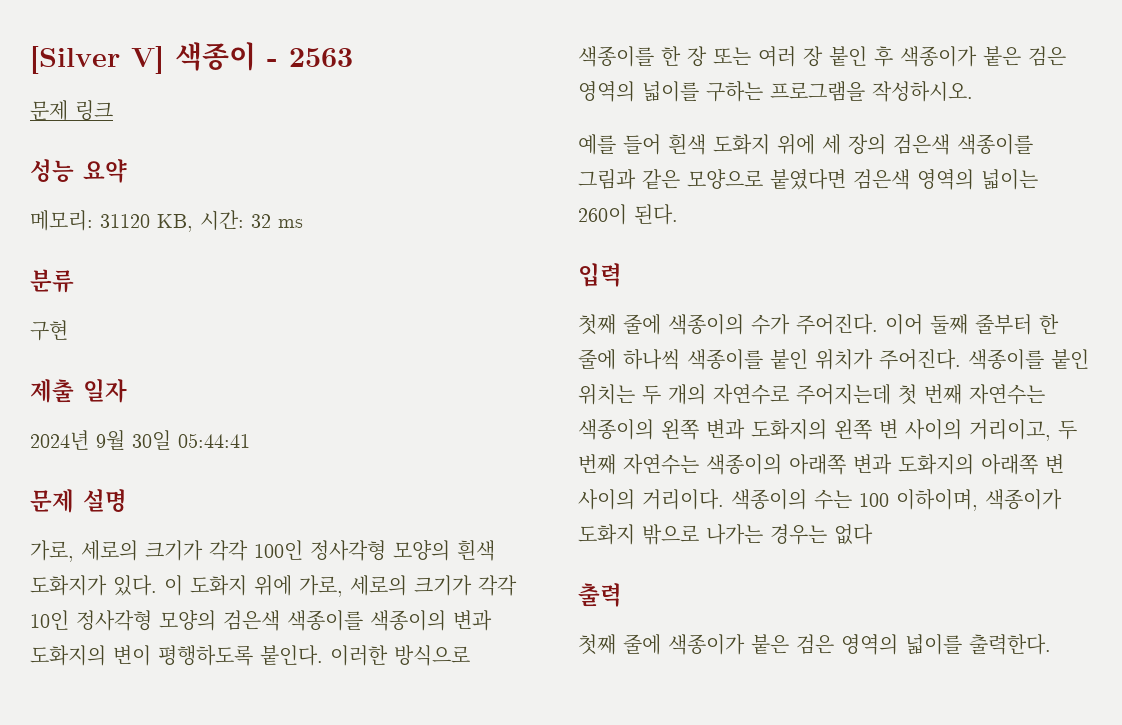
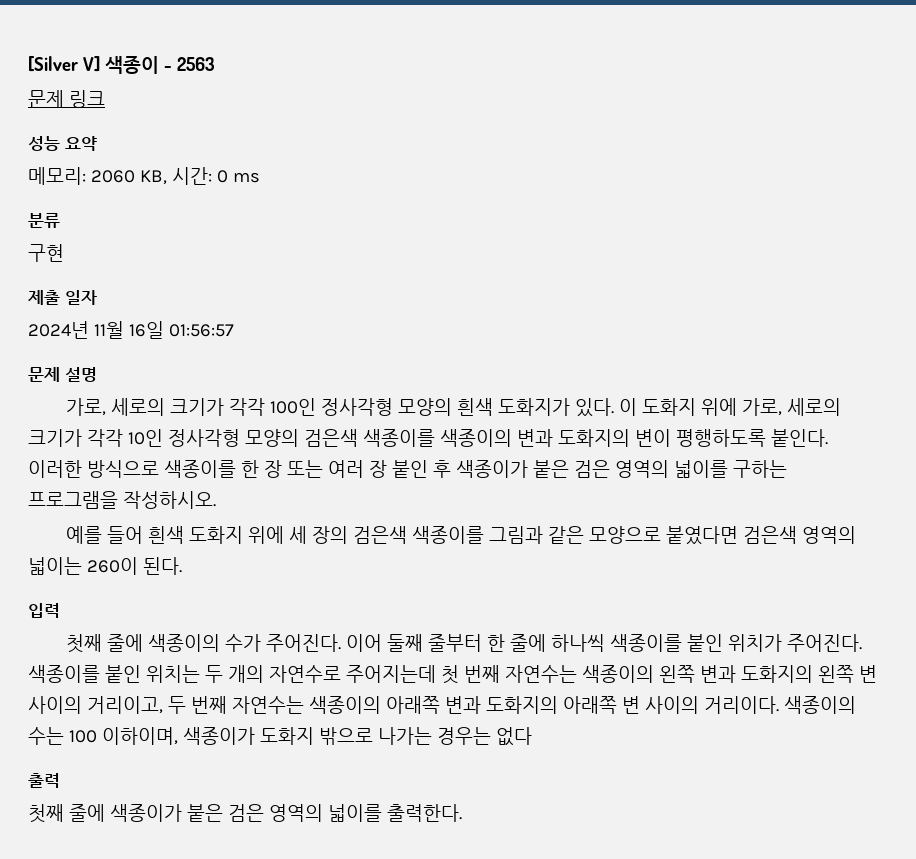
- 메모리: 31120 KB, 시간: 32 ms
+ 메모리: 2060 KB, 시간: 0 ms
- 2024년 9월 30일 05:44:41
+ 2024년 11월 16일 01:56:57

